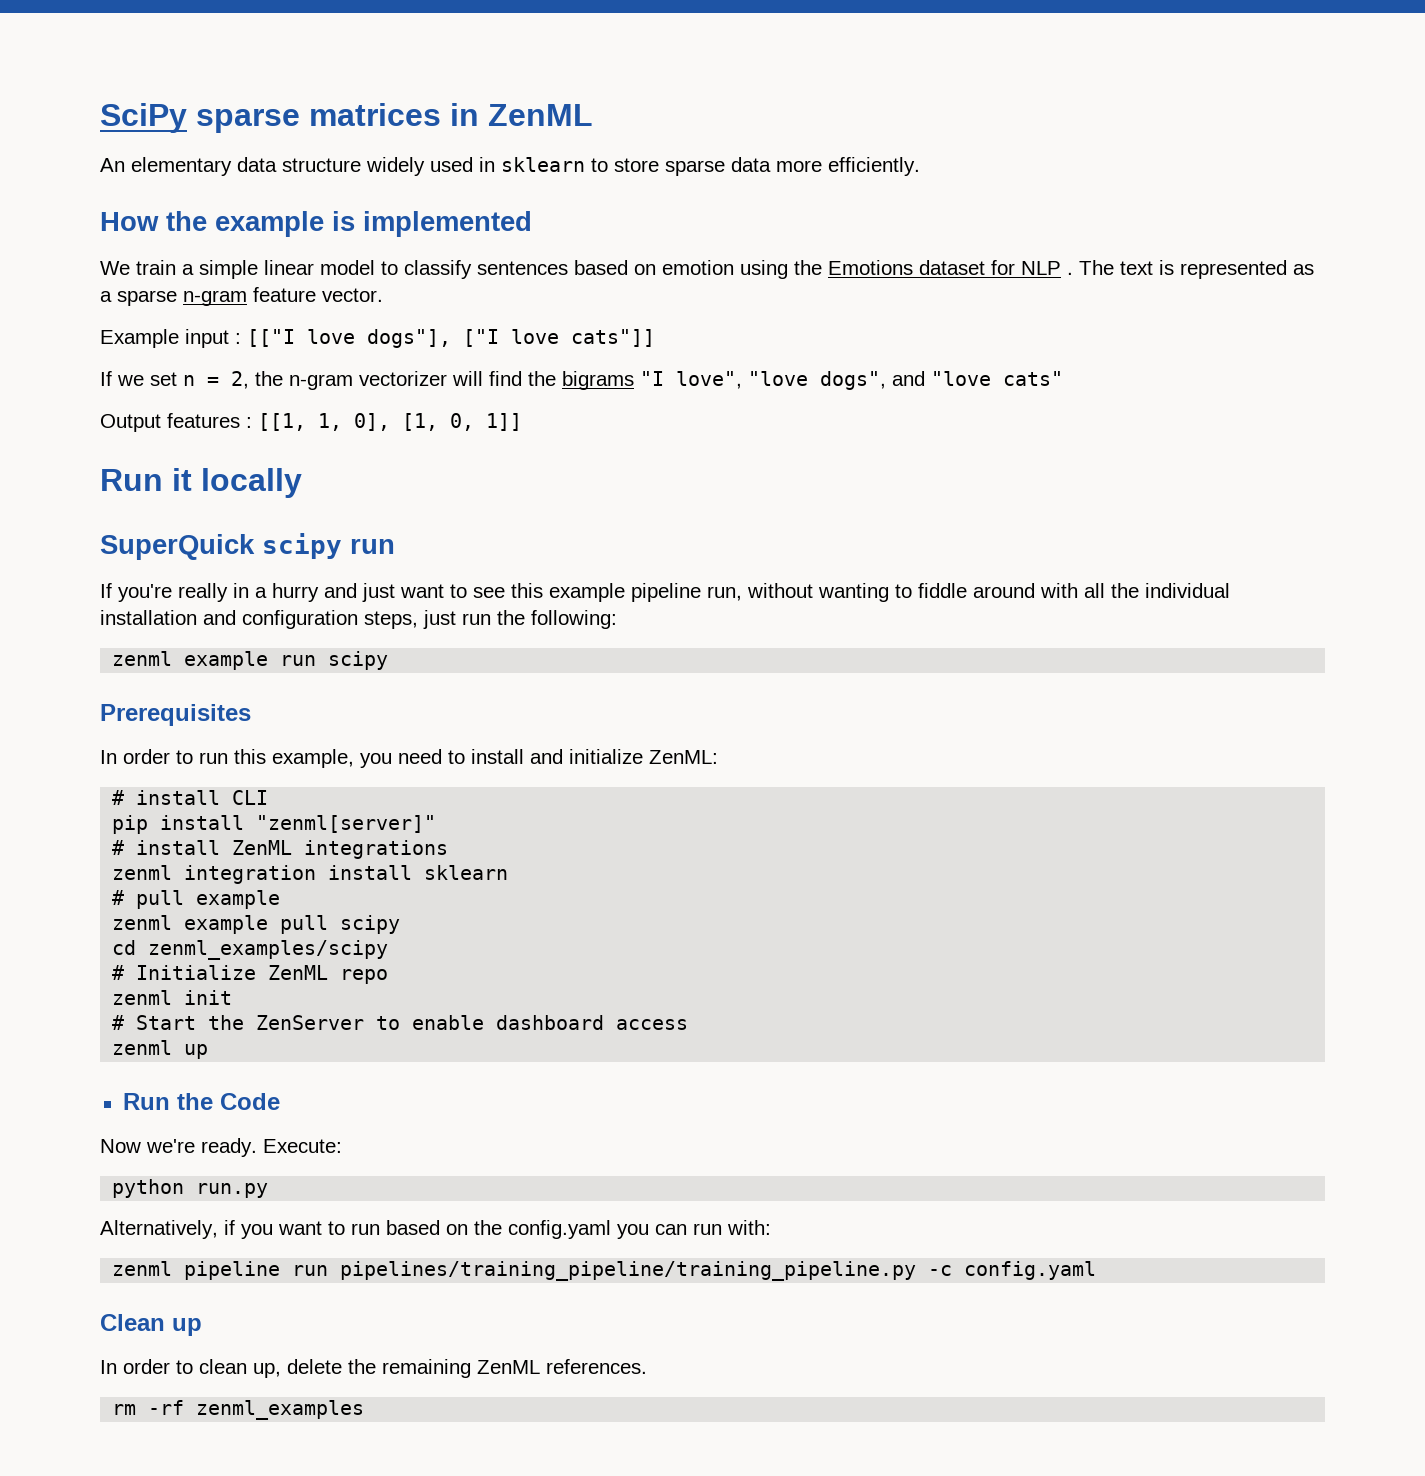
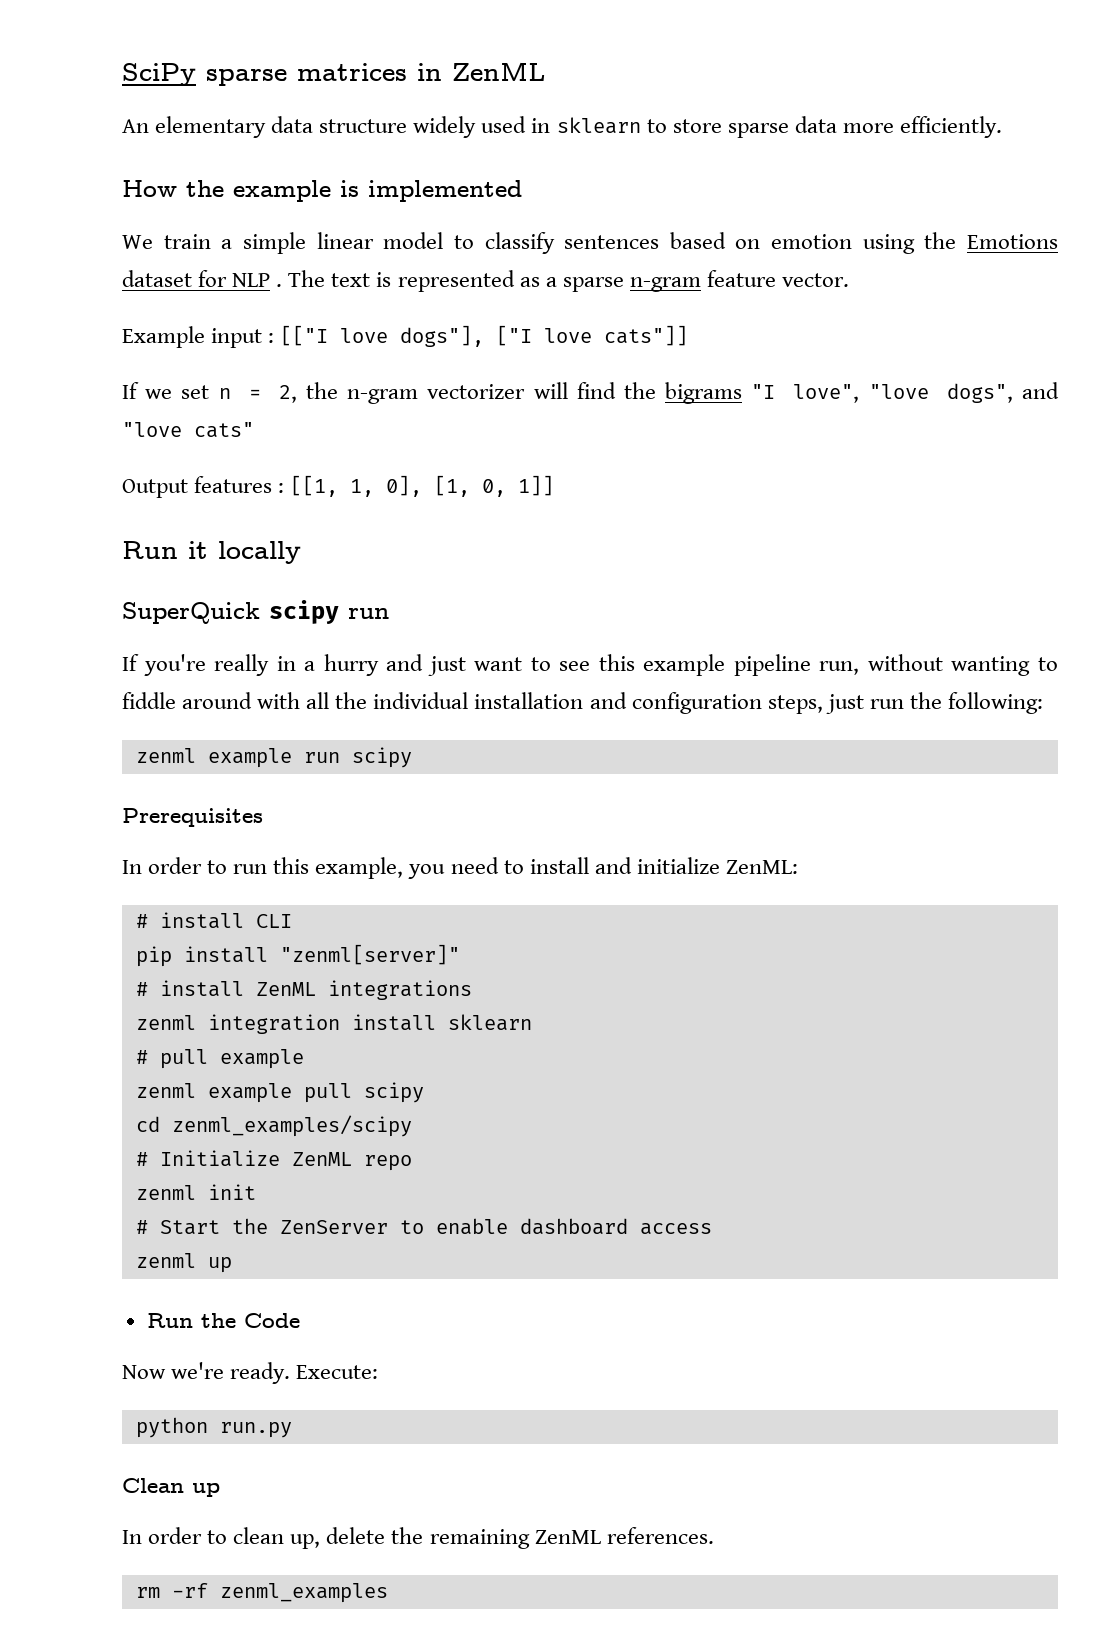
- Alternatively, if you want to run based on the config.yaml you can run with:
- zenml pipeline run pipelines/training_pipeline/training_pipeline.py -c config.yaml

